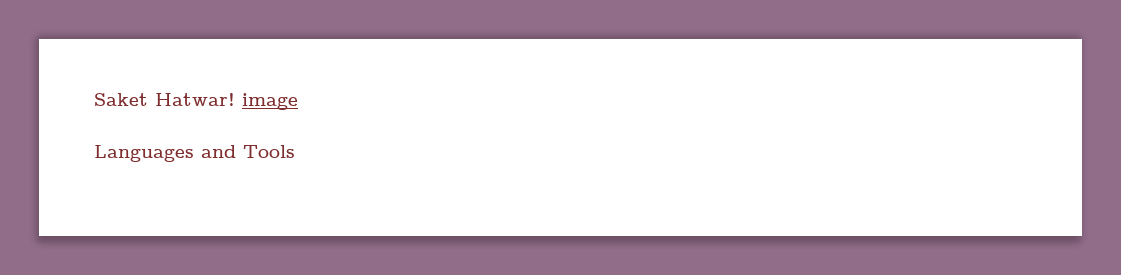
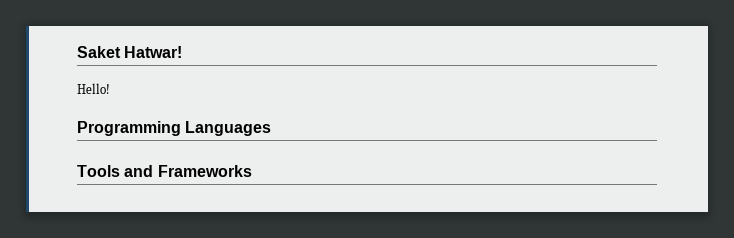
- Saket Hatwar! image
- Languages and Tools
+ Saket Hatwar!
+ Hello!
+ Programming Languages
+ Tools and Frameworks

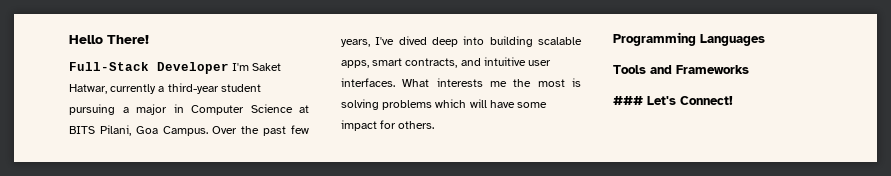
- Saket Hatwar!
- Hello!
+ Hello There!
+ Full-Stack Developer I'm Saket Hatwar, currently a third-year student pursuing a major in Computer Science at BITS Pilani, Goa Campus. Over the past few years, I've dived deep into building scalable apps, smart contracts, and intuitive user interfaces. What interests me the most is solving problems which will have some impact for others.
+ ### Let's Connect!

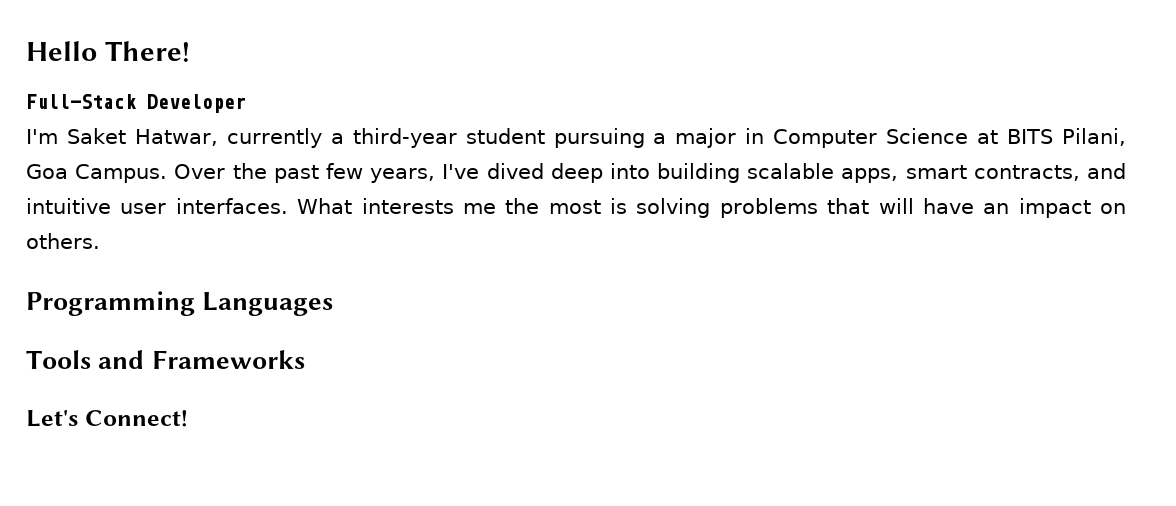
- Full-Stack Developer I'm Saket Hatwar, currently a third-year student pursuing a major in Computer Science at BITS Pilani, Goa Campus.
+ Full-Stack Developer
+ I'm Saket Hatwar, currently a third-year student pursuing a major in Computer Science at BITS Pilani, Goa Campus.
- What interests me the most is solving problems which will have some impact for others.
+ What interests me the most is solving problems that will have an impact on others.
- ### Let's Connect!
+ Let's Connect!

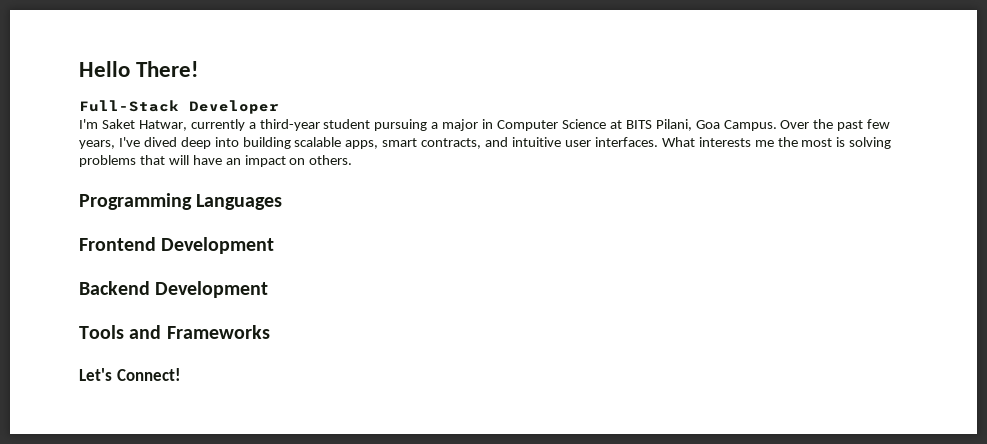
+ Frontend Development
+ Backend Development

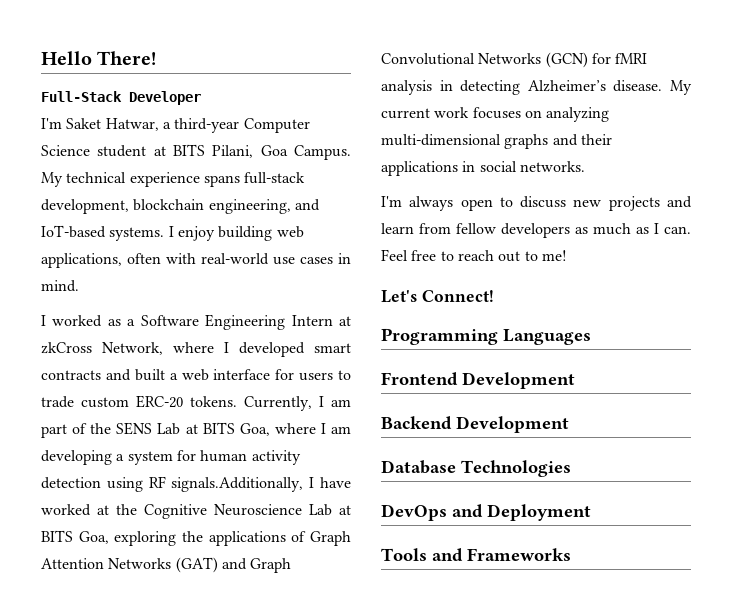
- I'm Saket Hatwar, currently a third-year student pursuing a major in Computer Science at BITS Pilani, Goa Campus.
+ I'm Saket Hatwar, a third-year Computer Science student at BITS Pilani, Goa Campus.
- Over the past few years, I've dived deep into building scalable apps, smart contracts, and intuitive user interfaces. What interests me the most is solving problems that will have an impact on others.
+ My technical experience spans full-stack development, blockchain engineering, and IoT-based systems. I enjoy building web applications, often with real-world use cases in mind.
+ I worked as a Software Engineering Intern at zkCross Network, where I developed smart contracts and built a web interface for users to trade custom ERC-20 tokens. Currently, I am part of the SENS Lab at BITS Goa, where I am developing a system for human activity detection using RF signals.Additionally, I have worked at the Cognitive Neuroscience Lab at BITS Goa, exploring the applications of Graph Attention Networks (GAT) and Graph Convolutional Networks (GCN) for fMRI analysis in detecting Alzheimer’s disease. My current work focuses on analyzing multi-dimensional graphs and their applications in social networks.
+ I'm always open to discuss new projects and learn from fellow developers as much as I can. Feel free to reach out to me!
+ Let's Connect!
+ Database Technologies
+ DevOps and Deployment
- Let's Connect!

